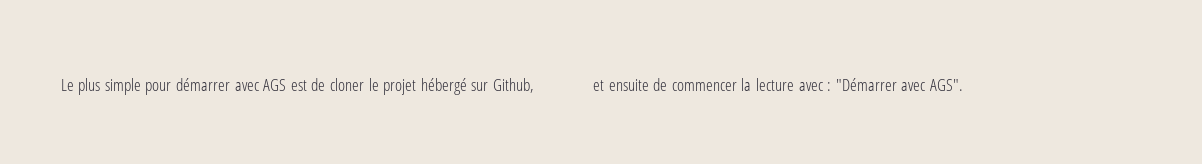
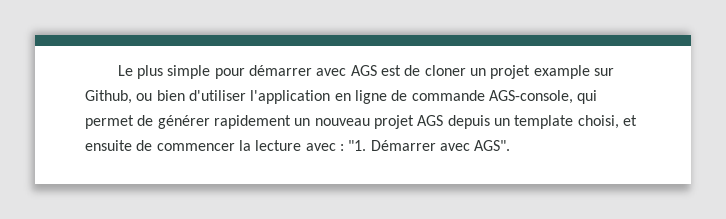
- Le plus simple pour démarrer avec AGS est de cloner le projet hébergé sur Github, et ensuite de commencer la lecture avec : "Démarrer avec AGS".
+ Le plus simple pour démarrer avec AGS est de cloner un projet example sur Github, ou bien d'utiliser l'application en ligne de commande AGS-console, qui permet de générer rapidement un nouveau projet AGS depuis un template choisi, et ensuite de commencer la lecture avec : "1. Démarrer avec AGS".

